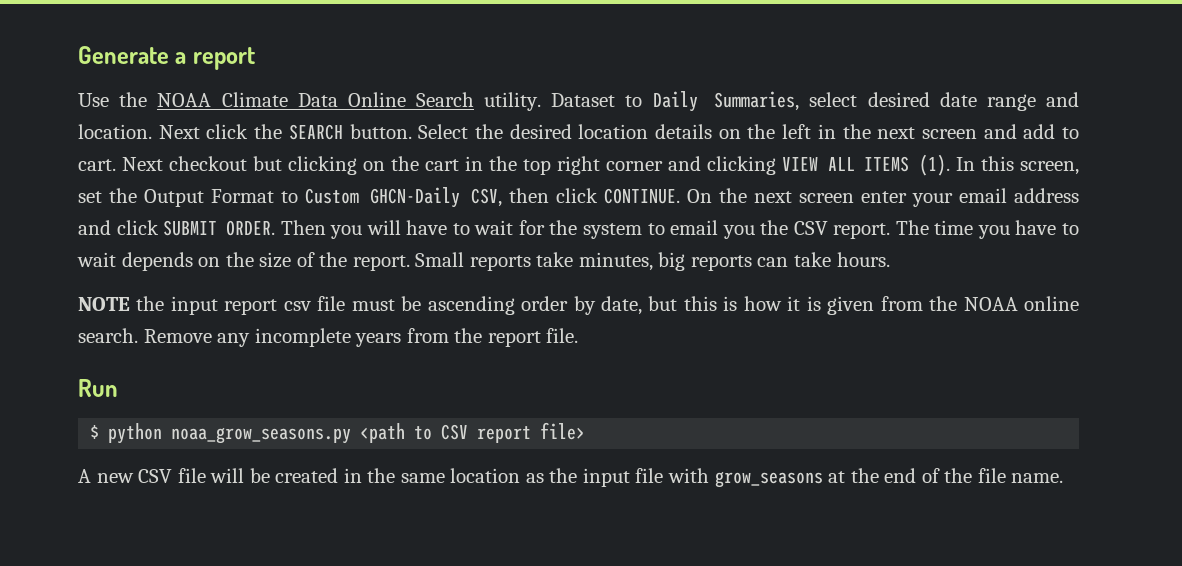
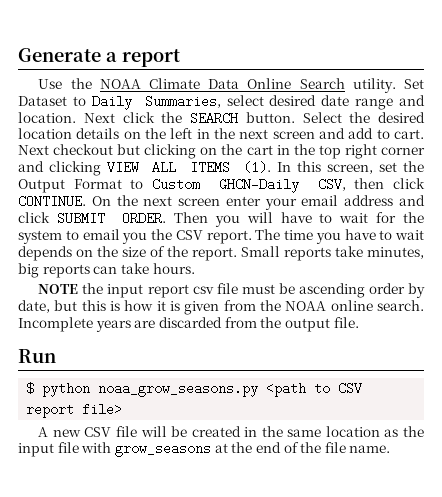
- Dataset to Daily Summaries, select desired date range and location.
+ Set Dataset to Daily Summaries, select desired date range and location.
- Remove any incomplete years from the report file.
+ Incomplete years are discarded from the output file.

